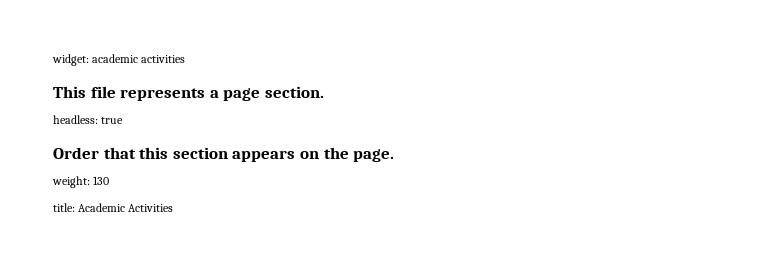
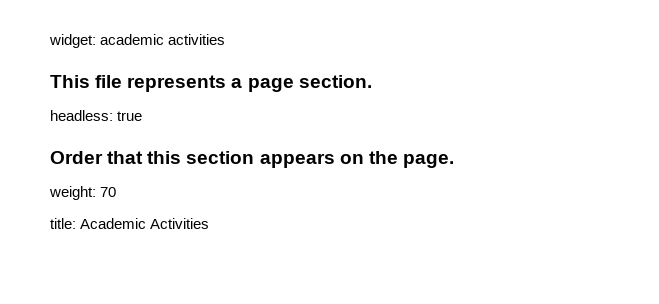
- weight: 130
+ weight: 70

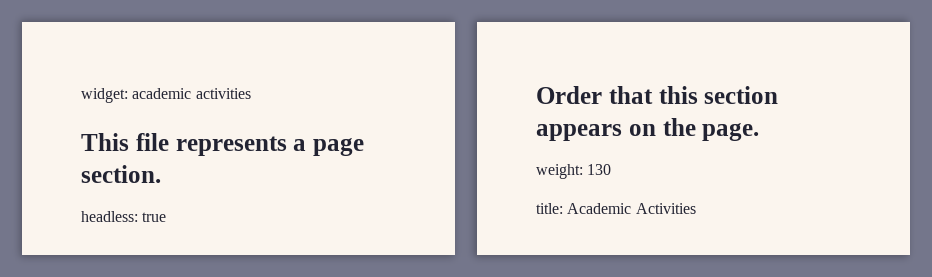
- weight: 70
+ weight: 130

